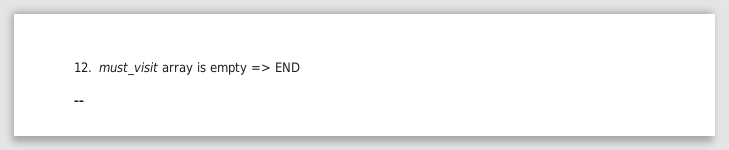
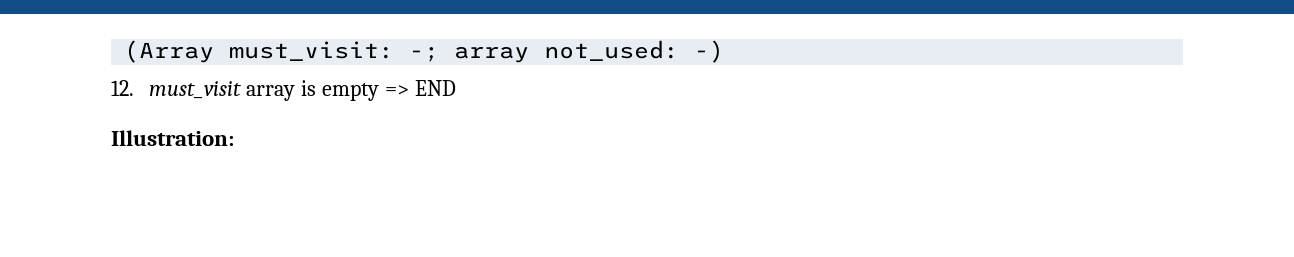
+ (Array must_visit: -; array not_used: -)
- --
+ Illustration:

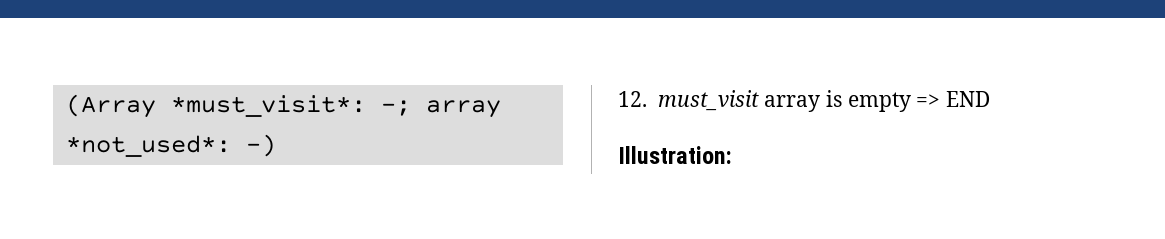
- (Array must_visit: -; array not_used: -)
+ (Array *must_visit*: -; array *not_used*: -)

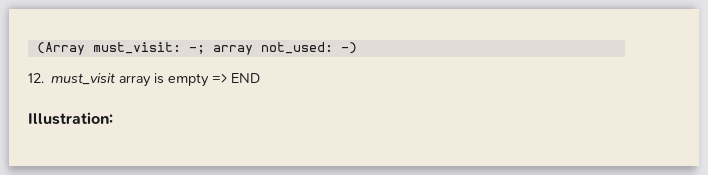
- (Array *must_visit*: -; array *not_used*: -)
+ (Array must_visit: -; array not_used: -)

